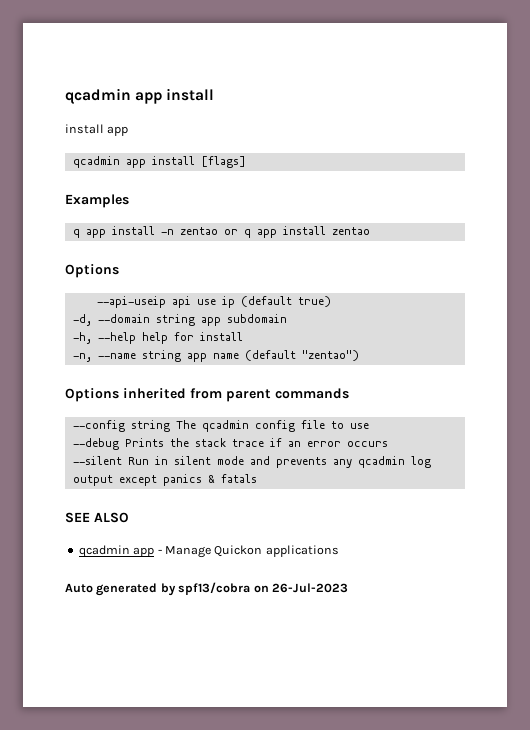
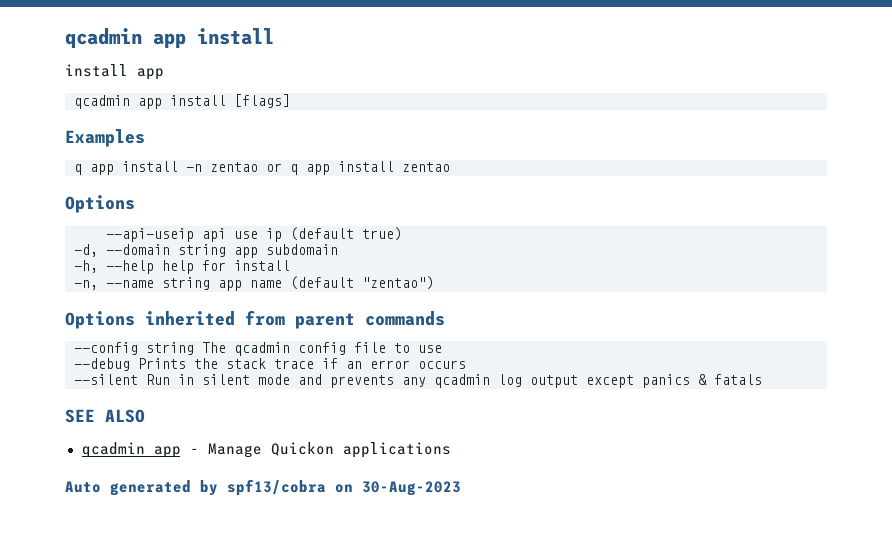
- Auto generated by spf13/cobra on 26-Jul-2023
+ Auto generated by spf13/cobra on 30-Aug-2023

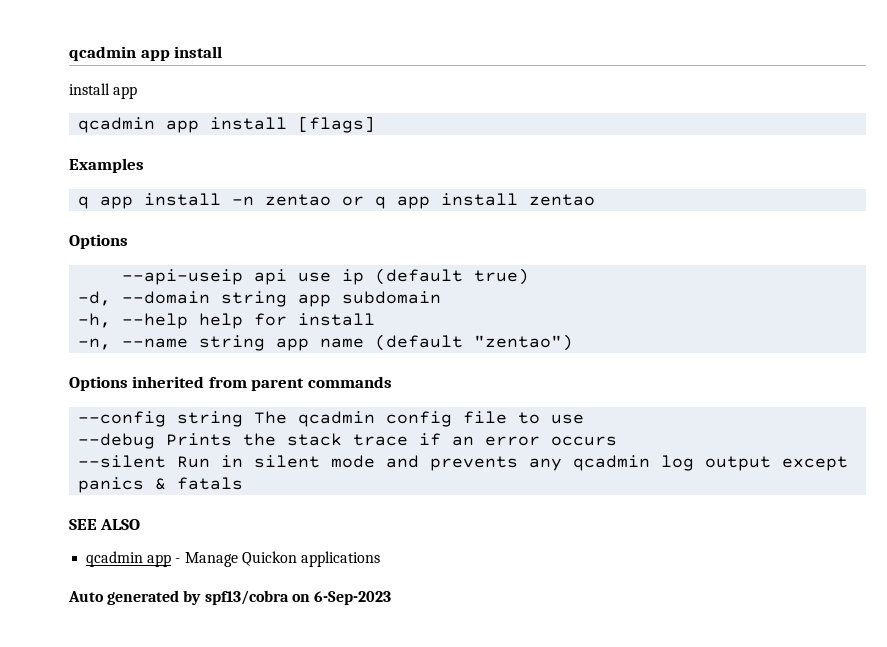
- Auto generated by spf13/cobra on 30-Aug-2023
+ Auto generated by spf13/cobra on 6-Sep-2023

